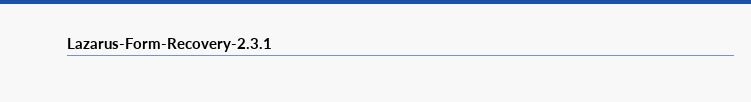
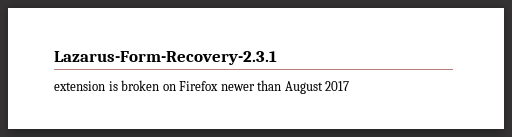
+ extension is broken on Firefox newer than August 2017

